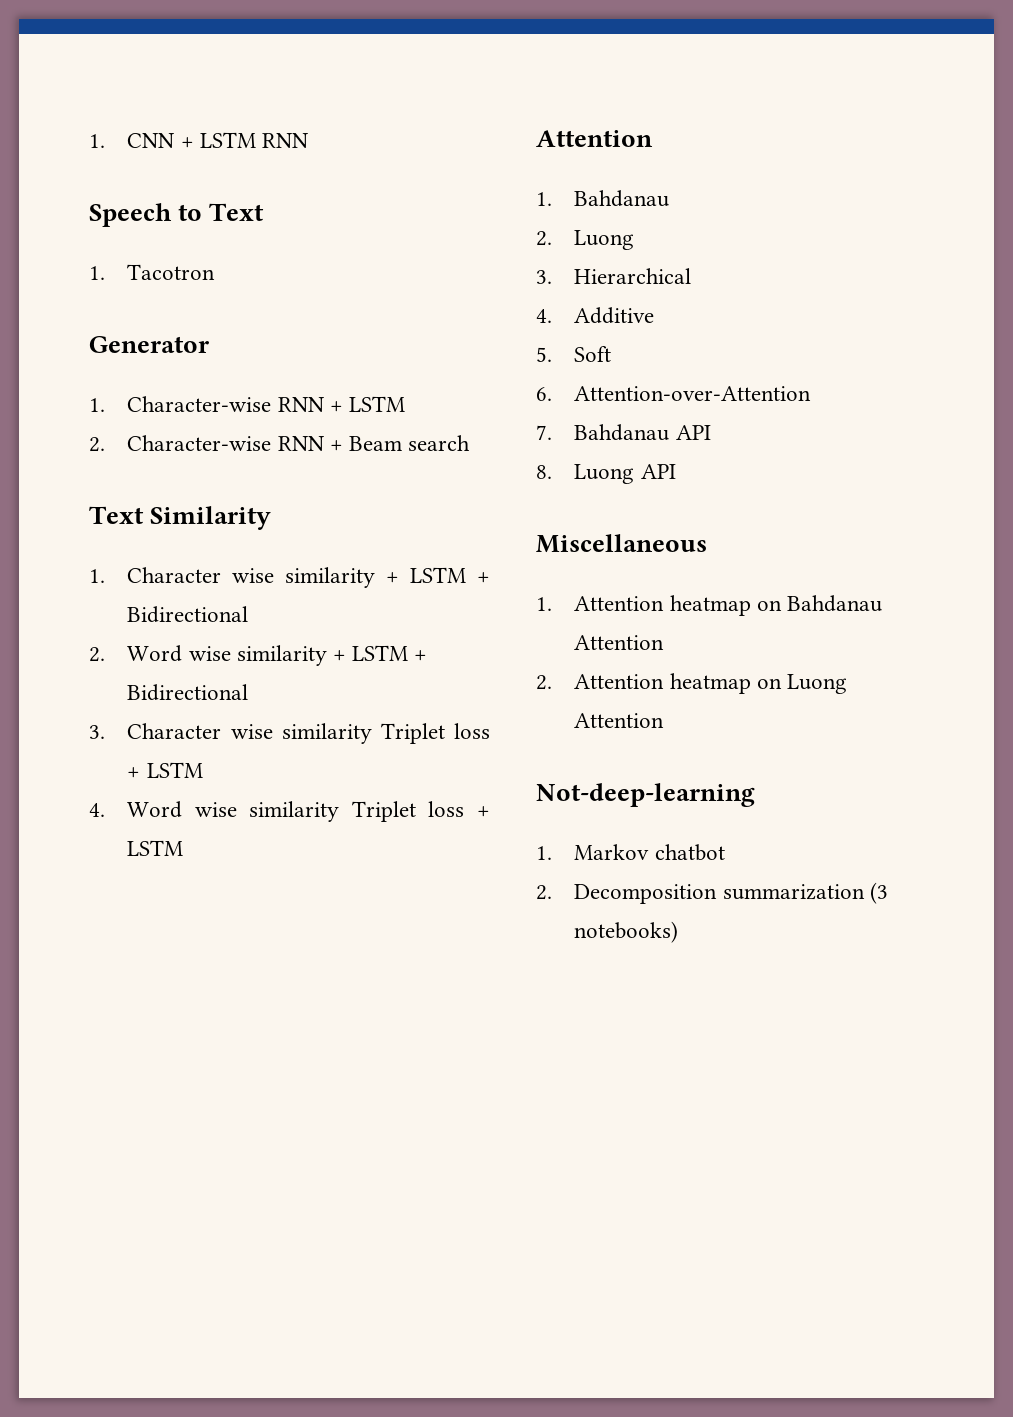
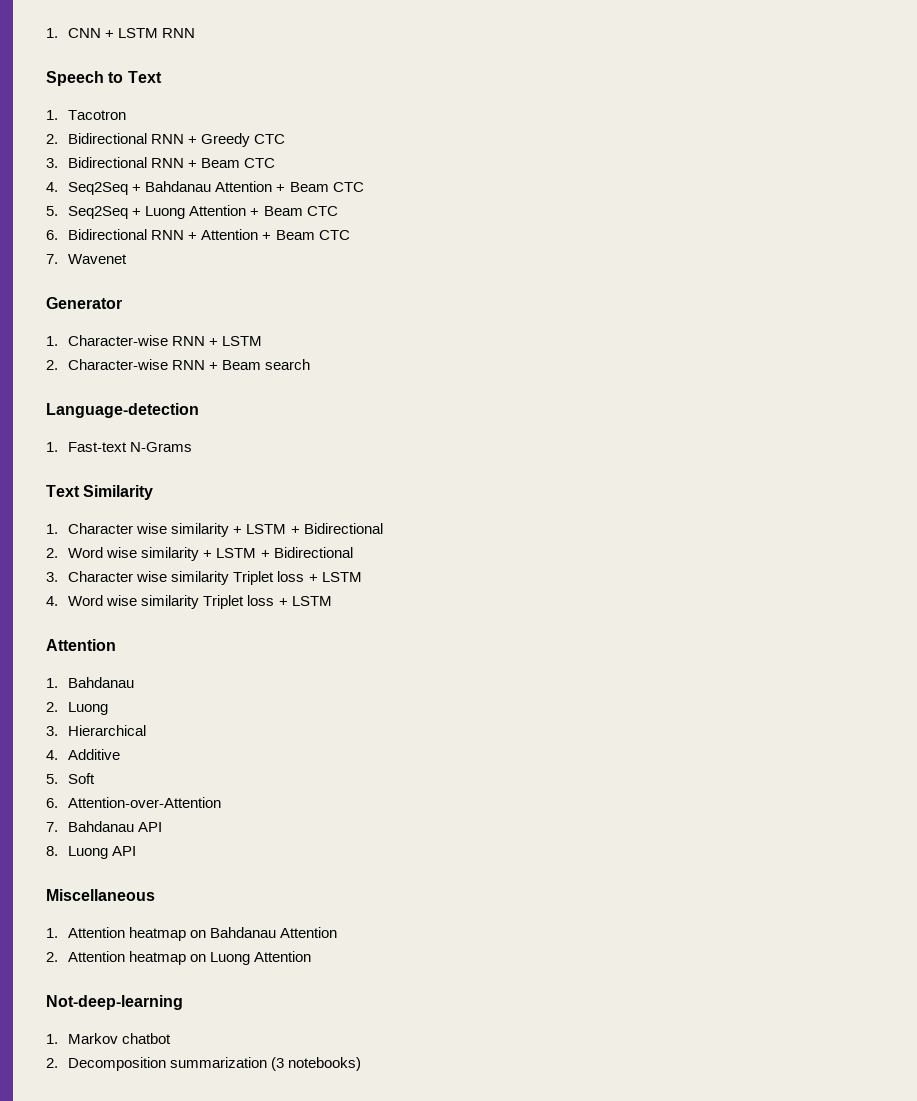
+ 2. Bidirectional RNN + Greedy CTC
+ 3. Bidirectional RNN + Beam CTC
+ 4. Seq2Seq + Bahdanau Attention + Beam CTC
+ 5. Seq2Seq + Luong Attention + Beam CTC
+ 6. Bidirectional RNN + Attention + Beam CTC
+ 7. Wavenet
+ Language-detection
+ 1. Fast-text N-Grams

